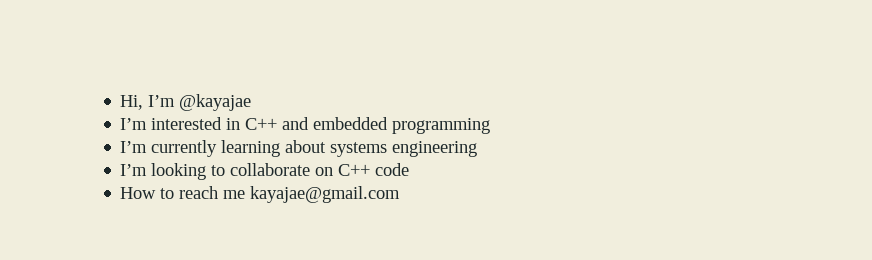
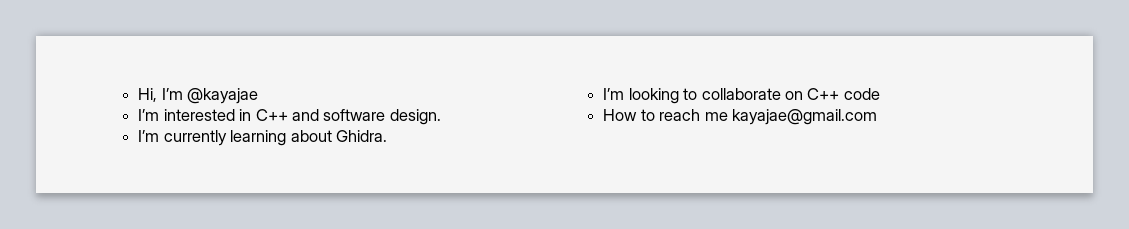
- I’m interested in C++ and embedded programming
+ I’m interested in C++ and software design.
- I’m currently learning about systems engineering
+ I’m currently learning about Ghidra.

